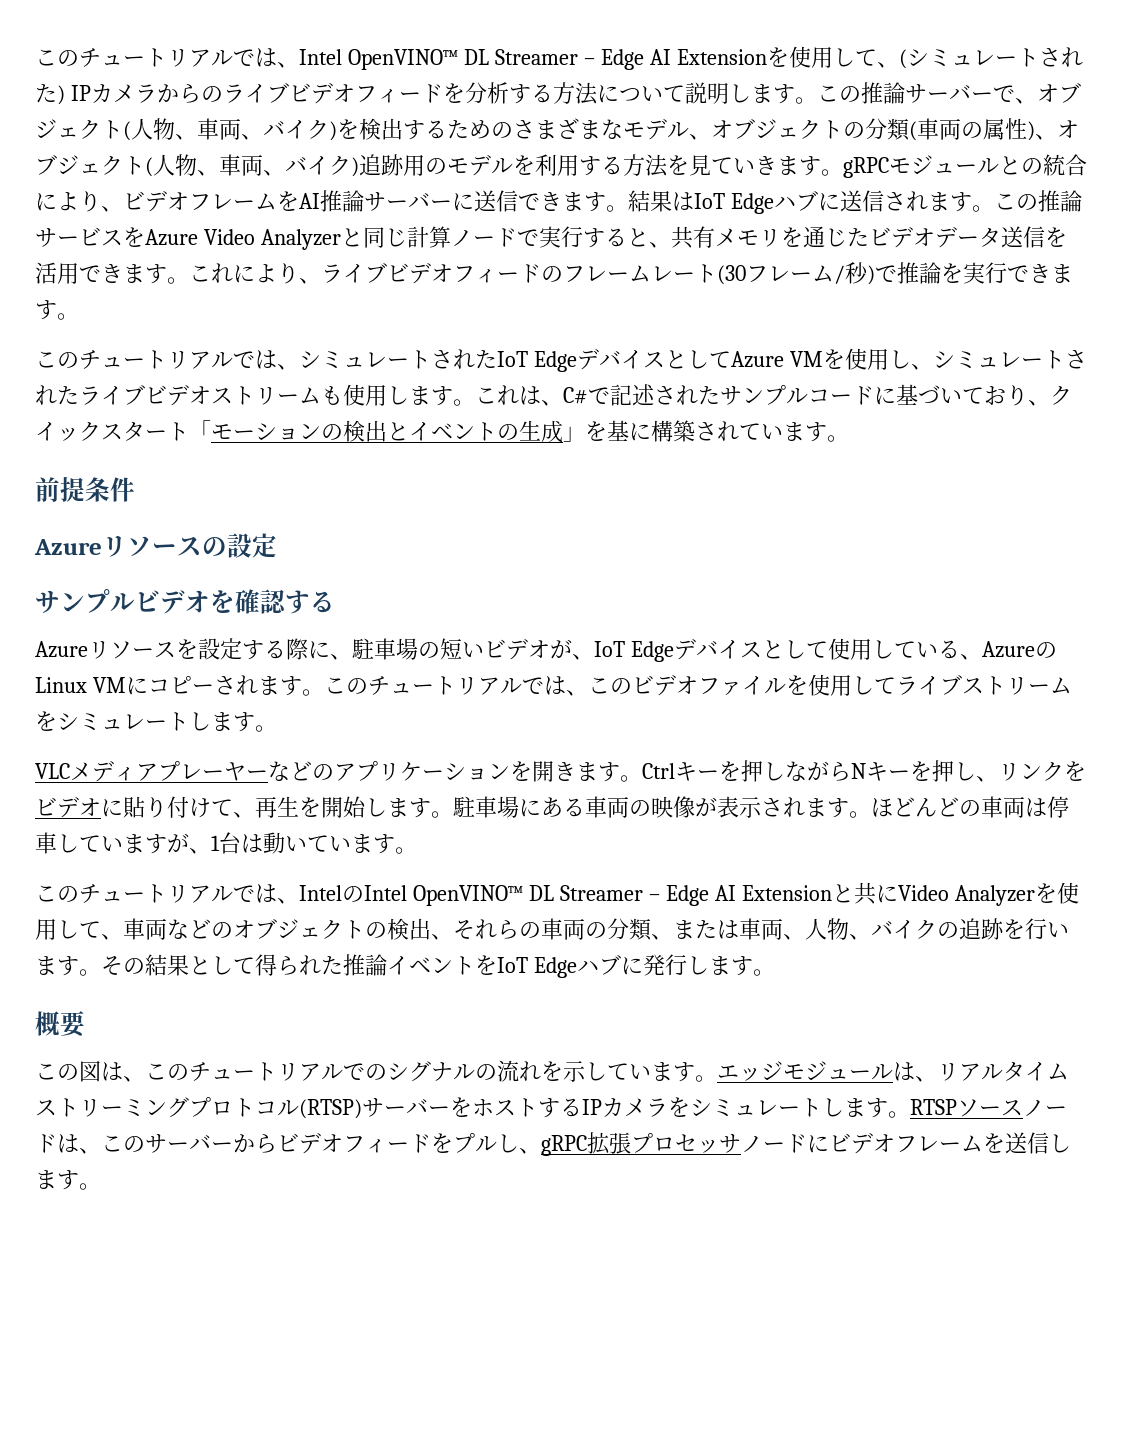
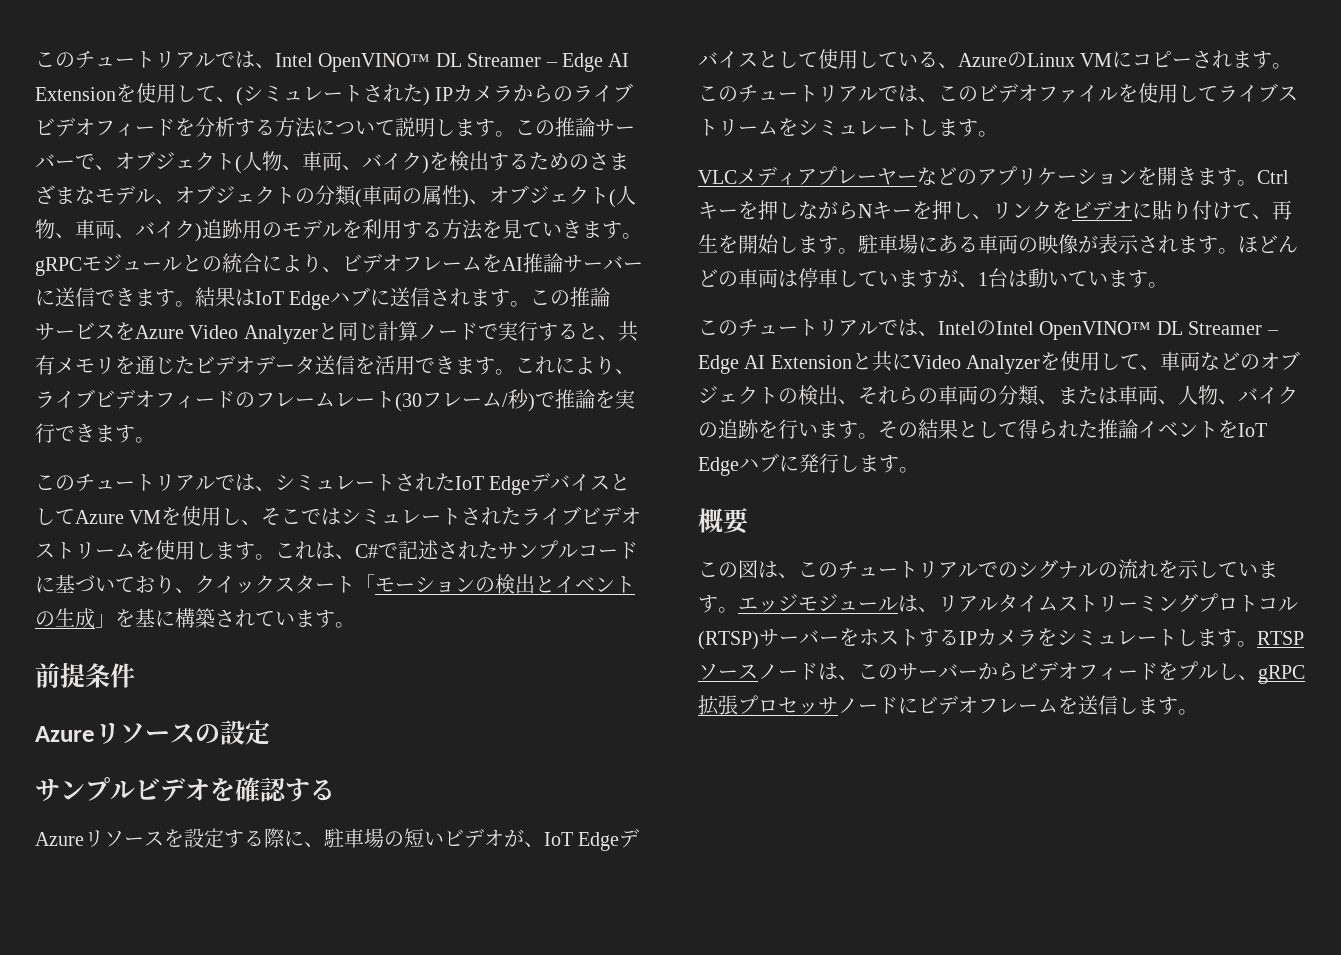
- このチュートリアルでは、シミュレートされたIoT EdgeデバイスとしてAzure VMを使用し、シミュレートされたライブビデオストリームも使用します。
+ このチュートリアルでは、シミュレートされたIoT EdgeデバイスとしてAzure VMを使用し、そこではシミュレートされたライブビデオストリームを使用します。

